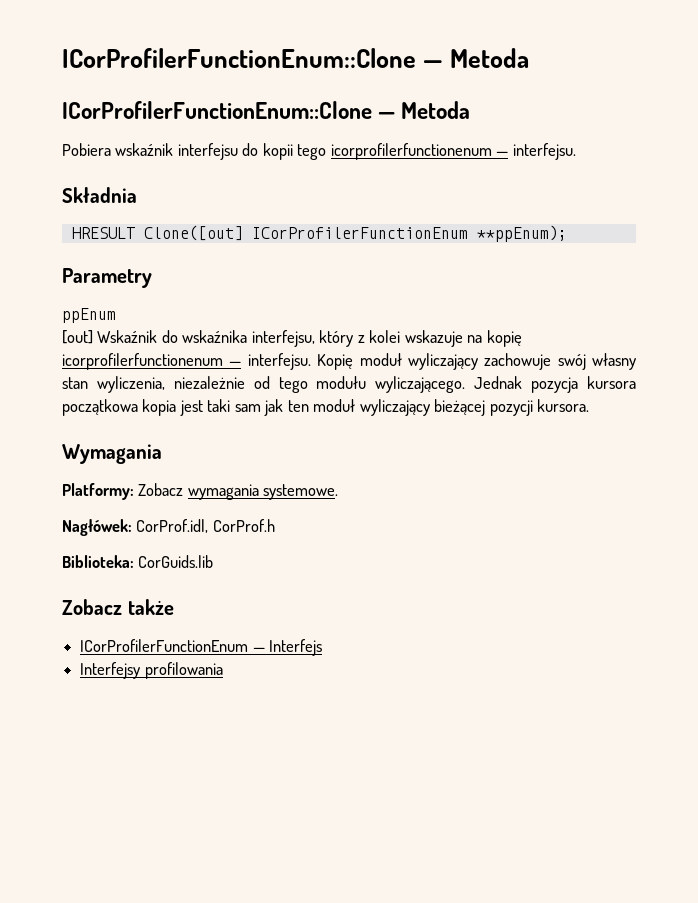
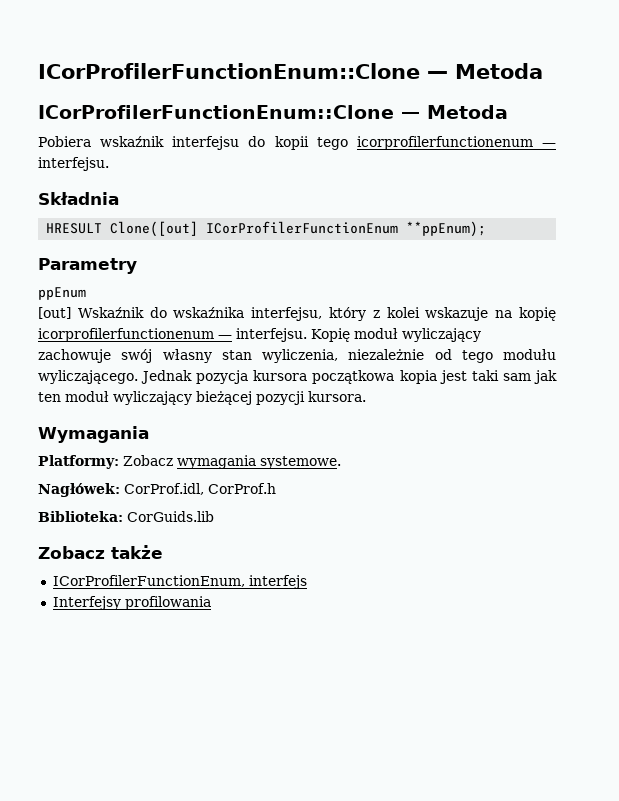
- ICorProfilerFunctionEnum — Interfejs
+ ICorProfilerFunctionEnum, interfejs

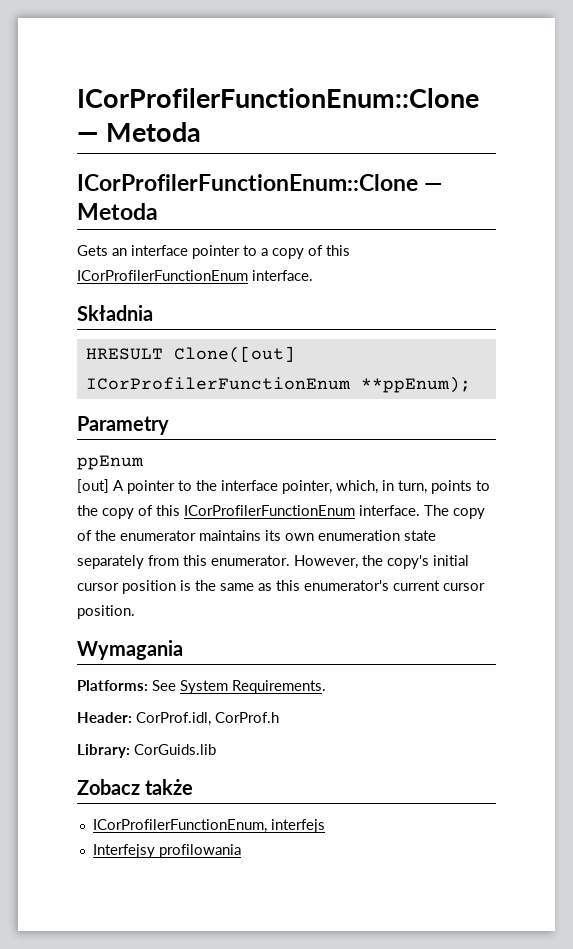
- Pobiera wskaźnik interfejsu do kopii tego icorprofilerfunctionenum — interfejsu.
+ Gets an interface pointer to a copy of this ICorProfilerFunctionEnum interface.
- [out] Wskaźnik do wskaźnika interfejsu, który z kolei wskazuje na kopię icorprofilerfunctionenum — interfejsu. Kopię moduł wyliczający zachowuje swój własny stan wyliczenia, niezależnie od tego modułu wyliczającego. Jednak pozycja kursora początkowa kopia jest taki sam jak ten moduł wyliczający bieżącej pozycji kursora.
+ [out] A pointer to the interface pointer, which, in turn, points to the copy of this ICorProfilerFunctionEnum interface. The copy of the enumerator maintains its own enumeration state separately from this enumerator. However, the copy's initial cursor position is the same as this enumerator's current cursor position.
  Wymagania
- Platformy: Zobacz wymagania systemowe.
- Nagłówek: CorProf.idl, CorProf.h
+ Platforms: See System Requirements.
+ Header: CorProf.idl, CorProf.h
- Biblioteka: CorGuids.lib
+ Library: CorGuids.lib

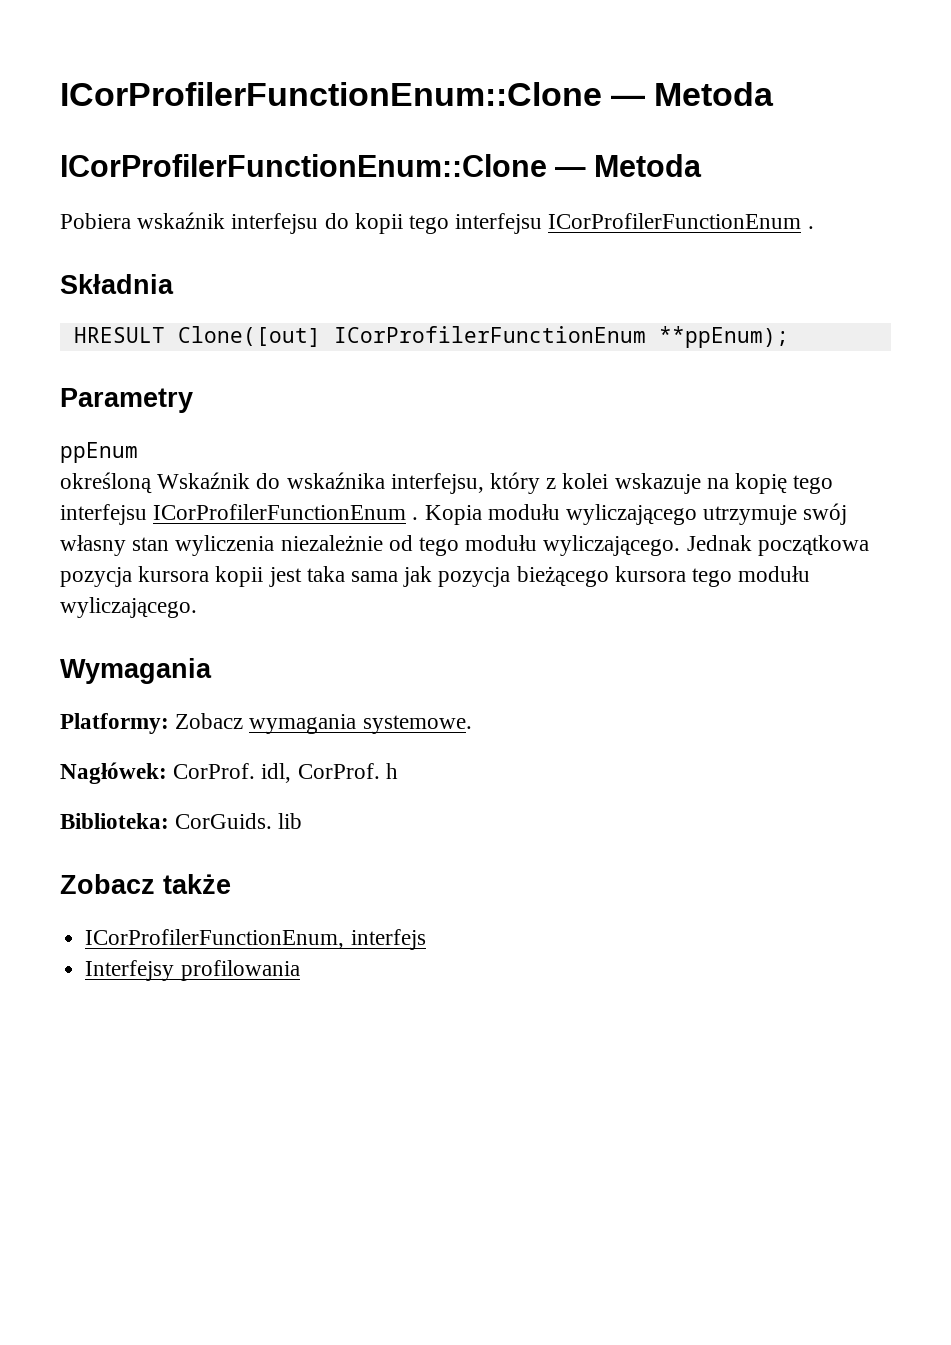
- Gets an interface pointer to a copy of this ICorProfilerFunctionEnum interface.
+ Pobiera wskaźnik interfejsu do kopii tego interfejsu ICorProfilerFunctionEnum .
- [out] A pointer to the interface pointer, which, in turn, points to the copy of this ICorProfilerFunctionEnum interface. The copy of the enumerator maintains its own enumeration state separately from this enumerator. However, the copy's initial cursor position is the same as this enumerator's current cursor position.
+ określoną Wskaźnik do wskaźnika interfejsu, który z kolei wskazuje na kopię tego interfejsu ICorProfilerFunctionEnum . Kopia modułu wyliczającego utrzymuje swój własny stan wyliczenia niezależnie od tego modułu wyliczającego. Jednak początkowa pozycja kursora kopii jest taka sama jak pozycja bieżącego kursora tego modułu wyliczającego.
  Wymagania
- Platforms: See System Requirements.
- Header: CorProf.idl, CorProf.h
- Library: CorGuids.lib
+ Platformy: Zobacz wymagania systemowe.
+ Nagłówek: CorProf. idl, CorProf. h
+ Biblioteka: CorGuids. lib

